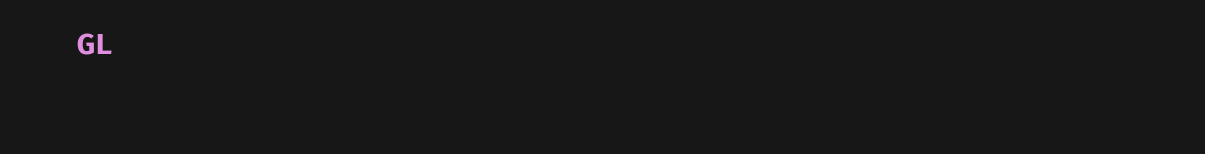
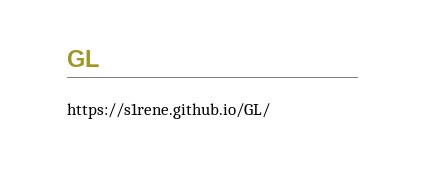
+ https://s1rene.github.io/GL/

